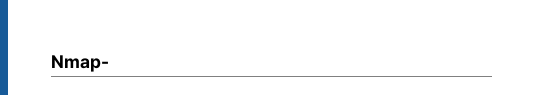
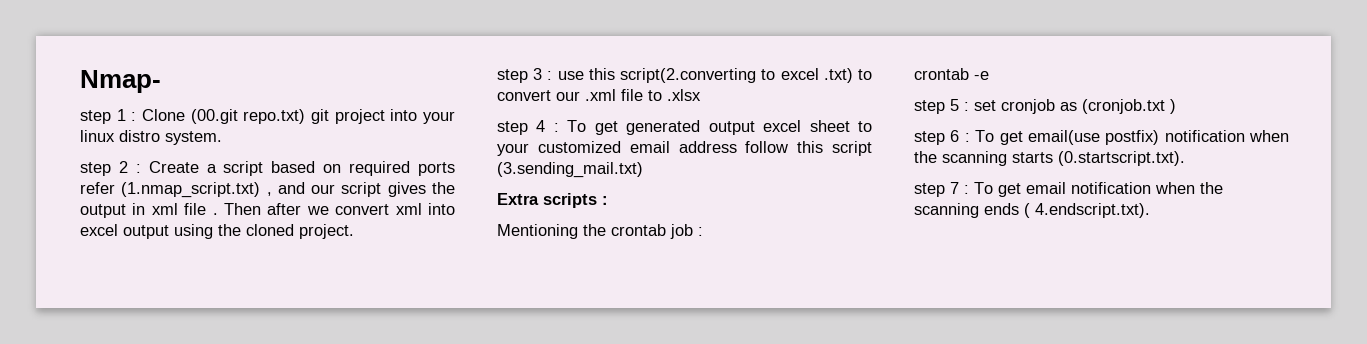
+ step 1 : Clone (00.git repo.txt) git project into your linux distro system.
+ step 2 : Create a script based on required ports refer (1.nmap_script.txt) , and our script gives the output in xml file . Then after we convert xml into excel output using the cloned project.
+ step 3 : use this script(2.converting to excel .txt) to convert our .xml file to .xlsx
+ step 4 : To get generated output excel sheet to your customized email address follow this script (3.sending_mail.txt)
+ Extra scripts :
+ Mentioning the crontab job :
+ crontab -e
+ step 5 : set cronjob as (cronjob.txt )
+ step 6 : To get email(use postfix) notification when the scanning starts (0.startscript.txt).
+ step 7 : To get email notification when the scanning ends ( 4.endscript.txt).

